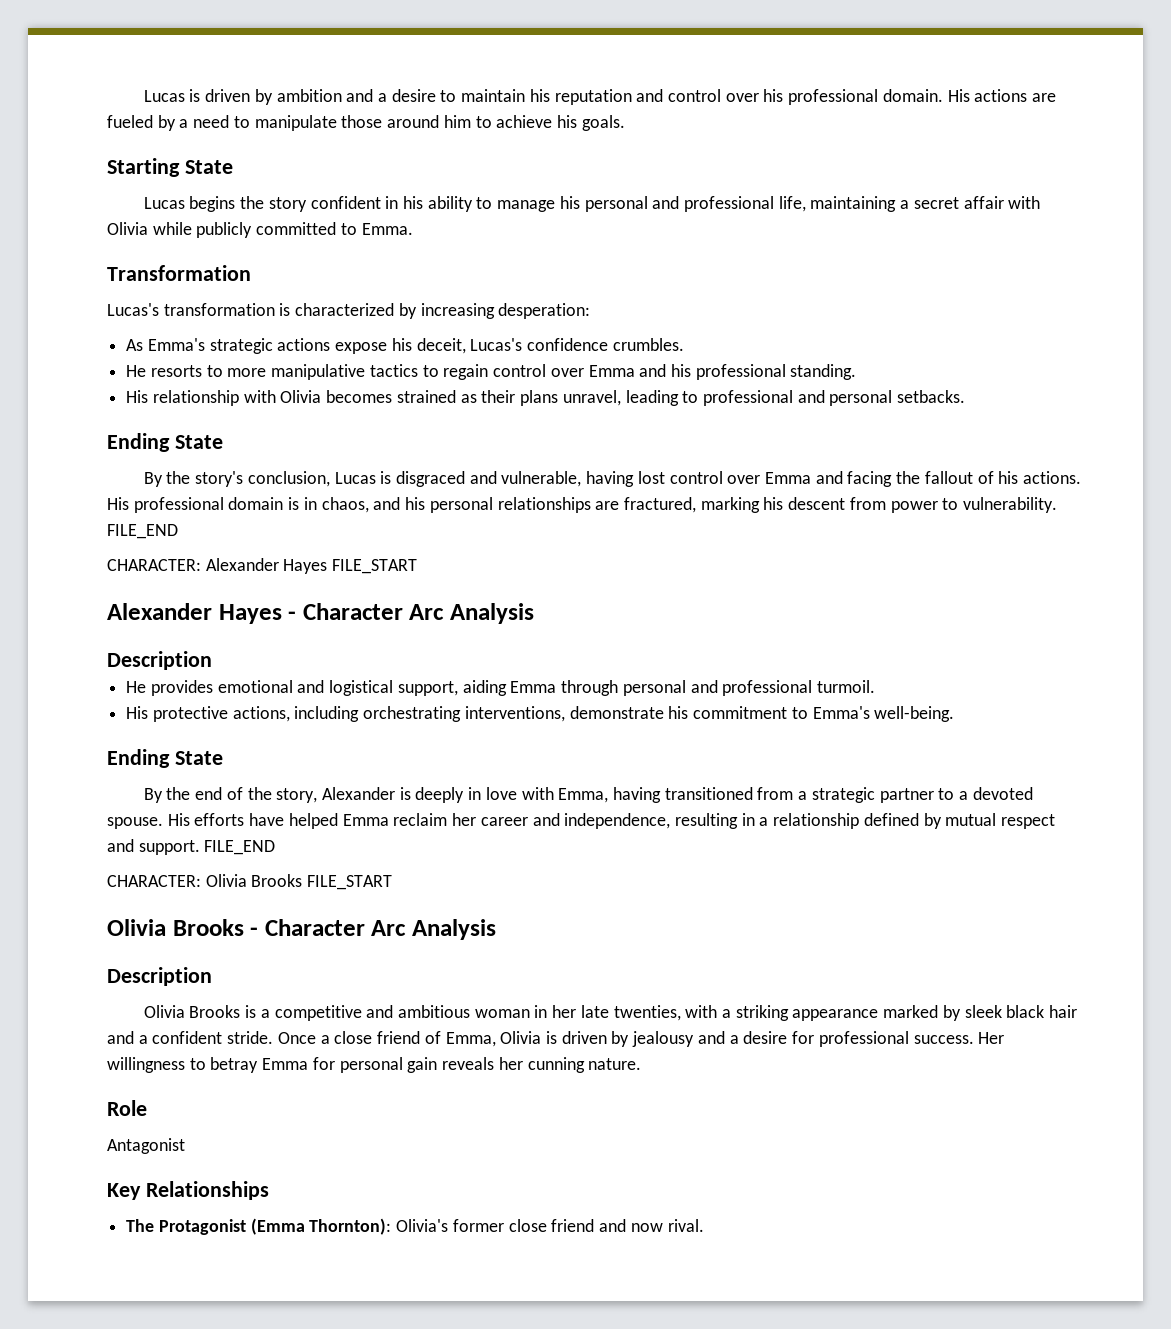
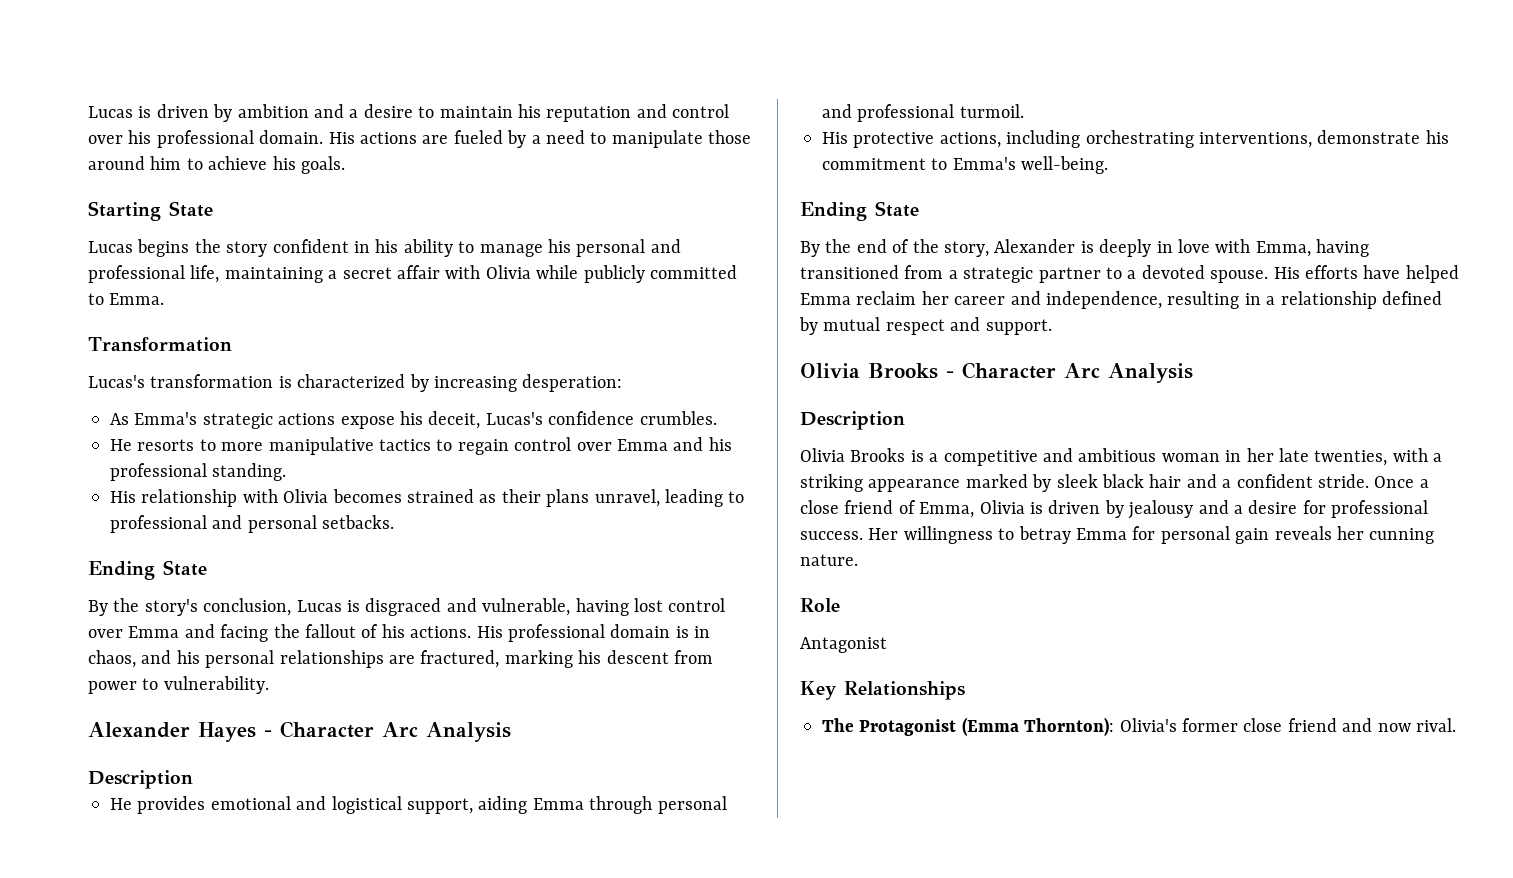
- His professional domain is in chaos, and his personal relationships are fractured, marking his descent from power to vulnerability. FILE_END
- CHARACTER: Alexander Hayes FILE_START
+ His professional domain is in chaos, and his personal relationships are fractured, marking his descent from power to vulnerability.
- His efforts have helped Emma reclaim her career and independence, resulting in a relationship defined by mutual respect and support. FILE_END
- CHARACTER: Olivia Brooks FILE_START
+ His efforts have helped Emma reclaim her career and independence, resulting in a relationship defined by mutual respect and support.

